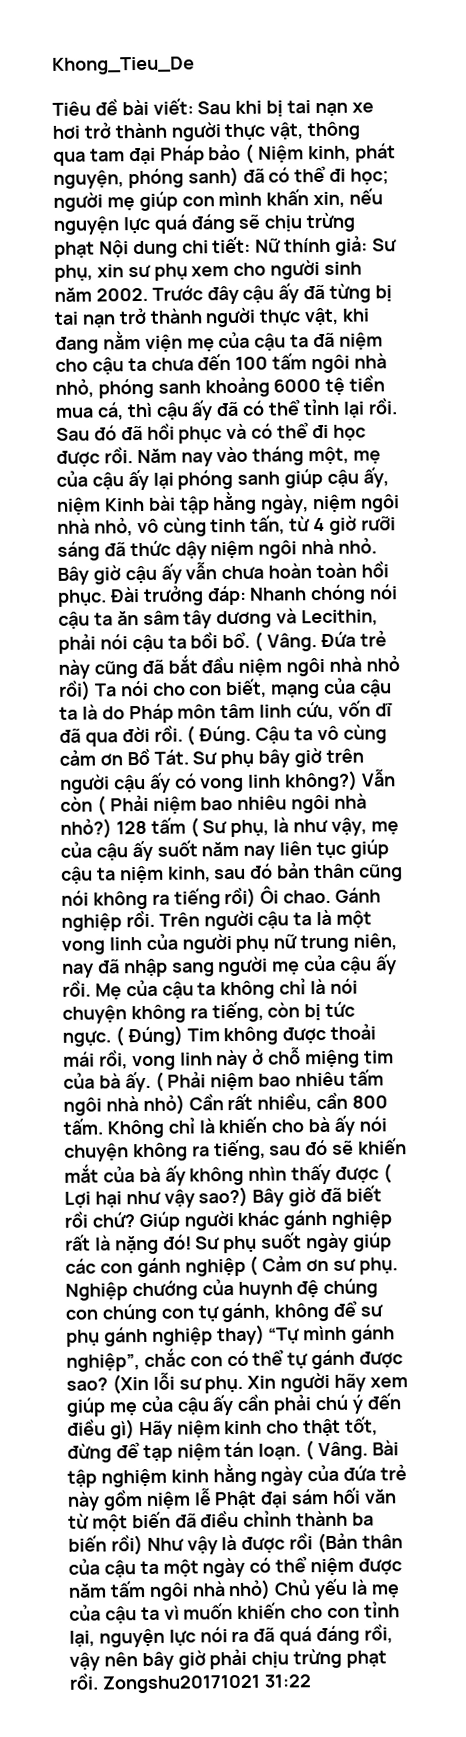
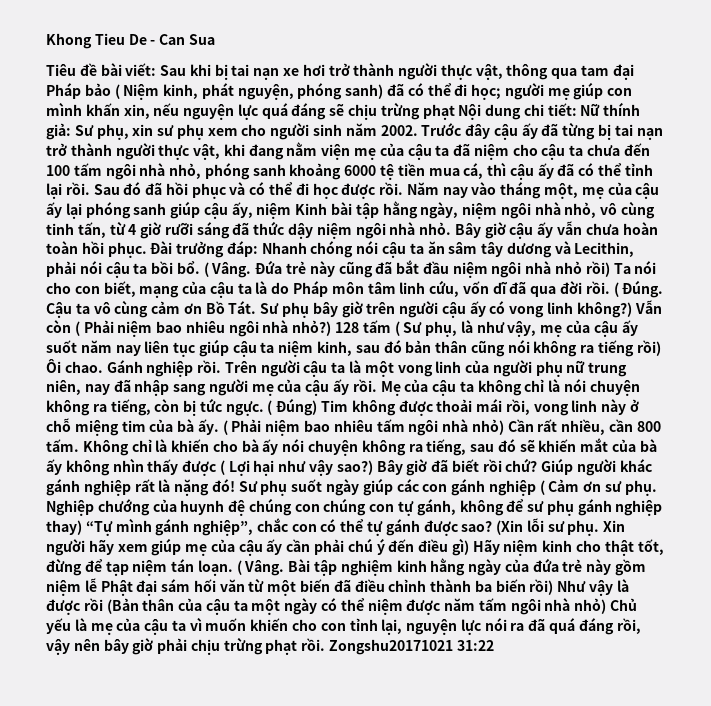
- Khong_Tieu_De
+ Khong Tieu De - Can Sua

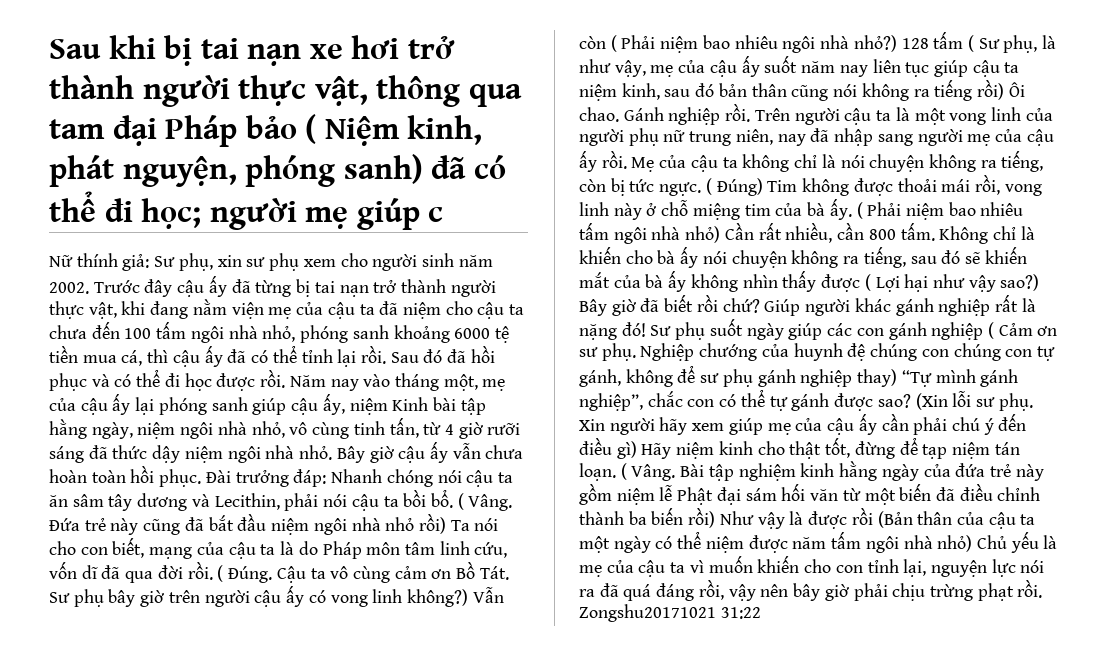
- Khong Tieu De - Can Sua
- Tiêu đề bài viết: Sau khi bị tai nạn xe hơi trở thành người thực vật, thông qua tam đại Pháp bảo ( Niệm kinh, phát nguyện, phóng sanh) đã có thể đi học; người mẹ giúp con mình khấn xin, nếu nguyện lực quá đáng sẽ chịu trừng phạt Nội dung chi tiết: Nữ thính giả: Sư phụ, xin sư phụ xem cho người sinh năm 2002.
+ Sau khi bị tai nạn xe hơi trở thành người thực vật, thông qua tam đại Pháp bảo ( Niệm kinh, phát nguyện, phóng sanh) đã có thể đi học; người mẹ giúp c
+ Nữ thính giả: Sư phụ, xin sư phụ xem cho người sinh năm 2002.

